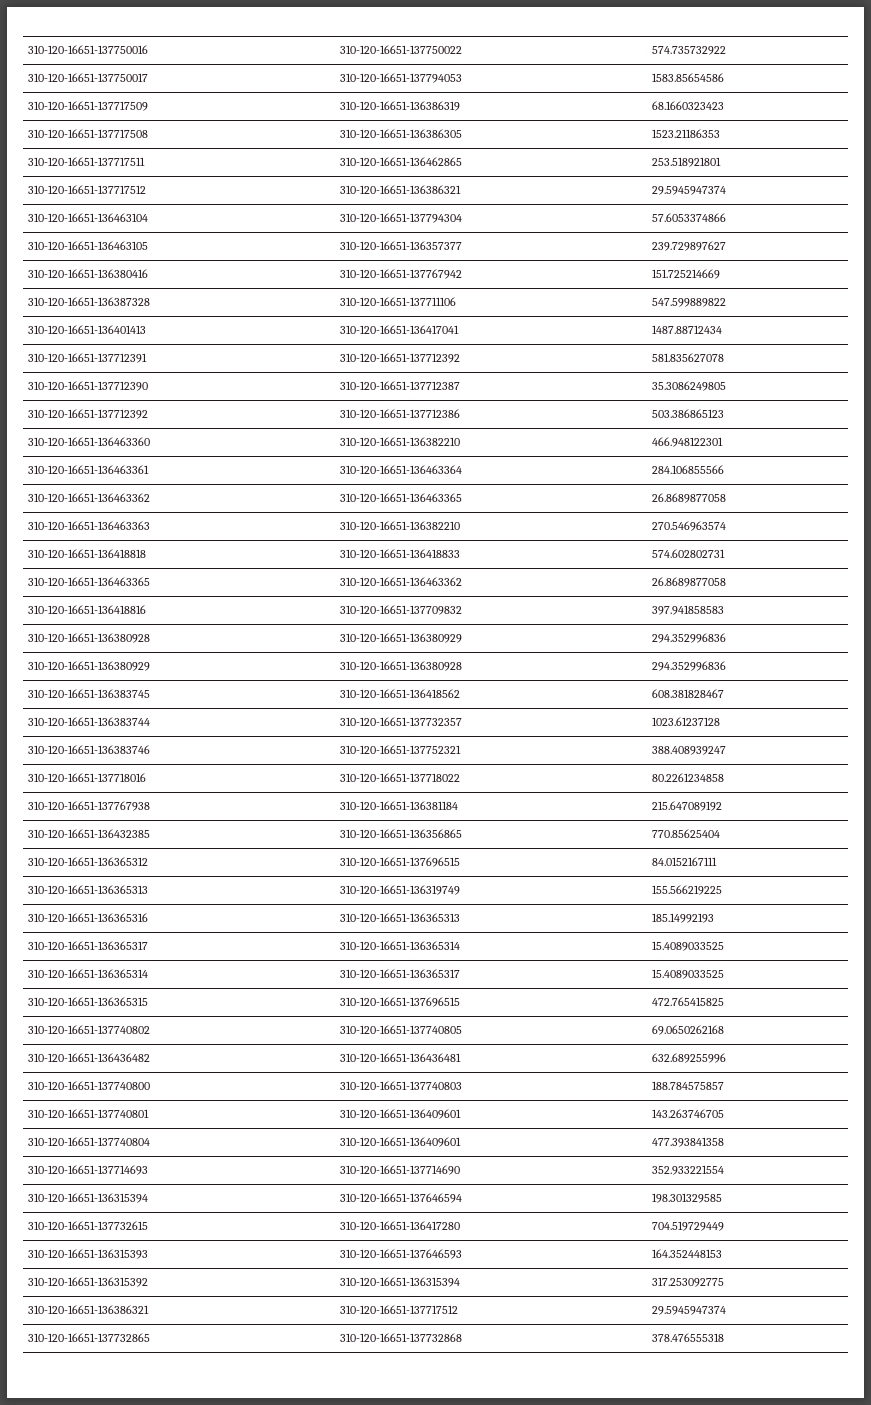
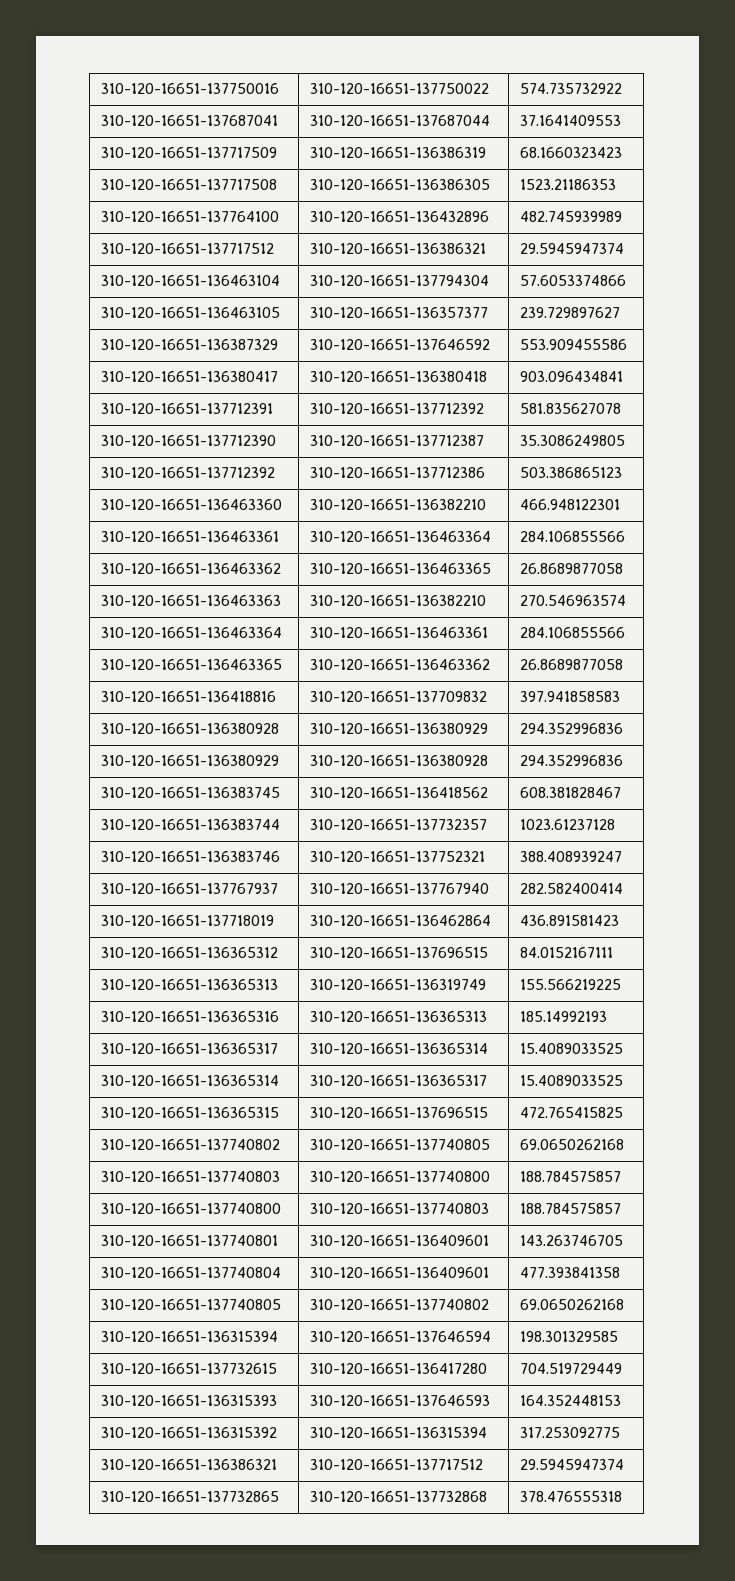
- 310-120-16651-137750017 | 310-120-16651-137794053 | 1583.85654586
+ 310-120-16651-137687041 | 310-120-16651-137687044 | 37.1641409553
- 310-120-16651-137717511 | 310-120-16651-136462865 | 253.518921801
+ 310-120-16651-137764100 | 310-120-16651-136432896 | 482.745939989
- 310-120-16651-136380416 | 310-120-16651-137767942 | 151.725214669
- 310-120-16651-136387328 | 310-120-16651-137711106 | 547.599889822
- 310-120-16651-136401413 | 310-120-16651-136417041 | 1487.88712434
+ 310-120-16651-136387329 | 310-120-16651-137646592 | 553.909455586
+ 310-120-16651-136380417 | 310-120-16651-136380418 | 903.096434841
- 310-120-16651-136418818 | 310-120-16651-136418833 | 574.602802731
+ 310-120-16651-136463364 | 310-120-16651-136463361 | 284.106855566
- 310-120-16651-137718016 | 310-120-16651-137718022 | 80.2261234858
- 310-120-16651-137767938 | 310-120-16651-136381184 | 215.647089192
- 310-120-16651-136432385 | 310-120-16651-136356865 | 770.85625404
+ 310-120-16651-137767937 | 310-120-16651-137767940 | 282.582400414
+ 310-120-16651-137718019 | 310-120-16651-136462864 | 436.891581423
- 310-120-16651-136436482 | 310-120-16651-136436481 | 632.689255996
+ 310-120-16651-137740803 | 310-120-16651-137740800 | 188.784575857
- 310-120-16651-137714693 | 310-120-16651-137714690 | 352.933221554
+ 310-120-16651-137740805 | 310-120-16651-137740802 | 69.0650262168

